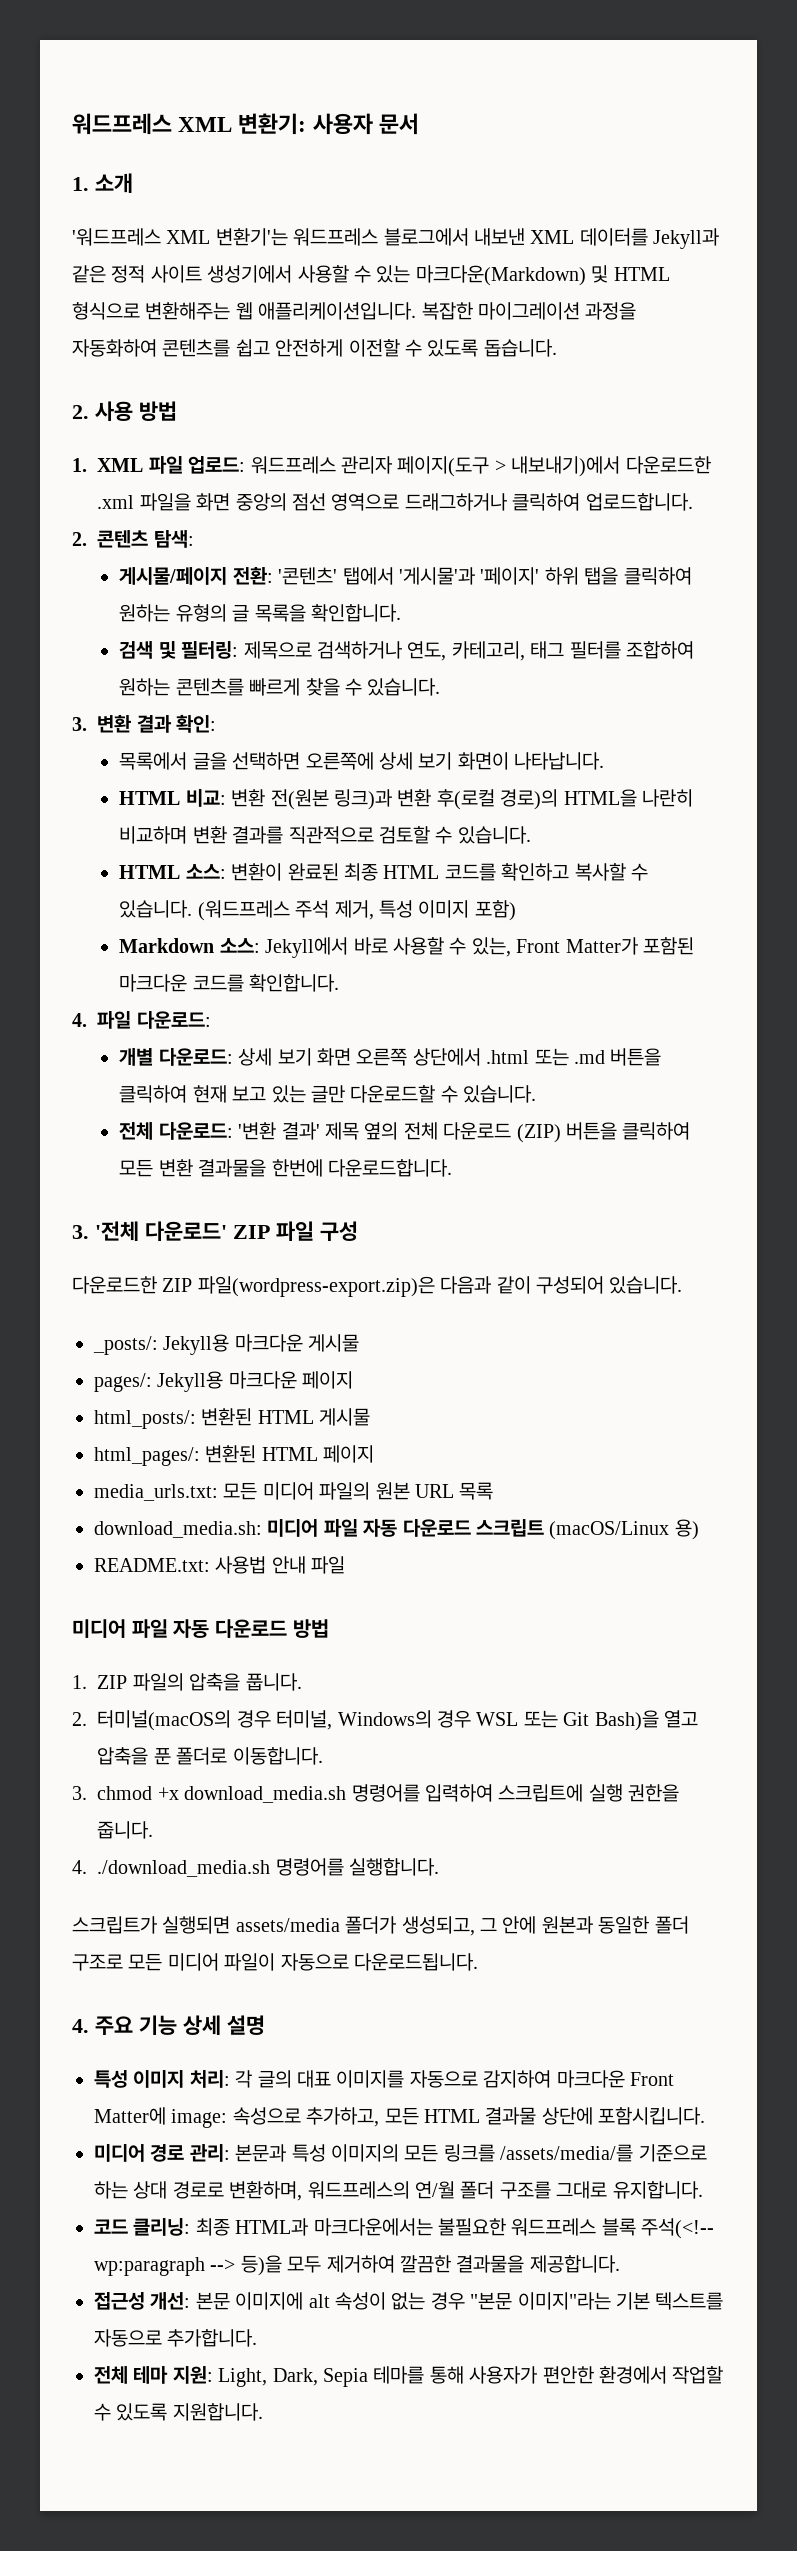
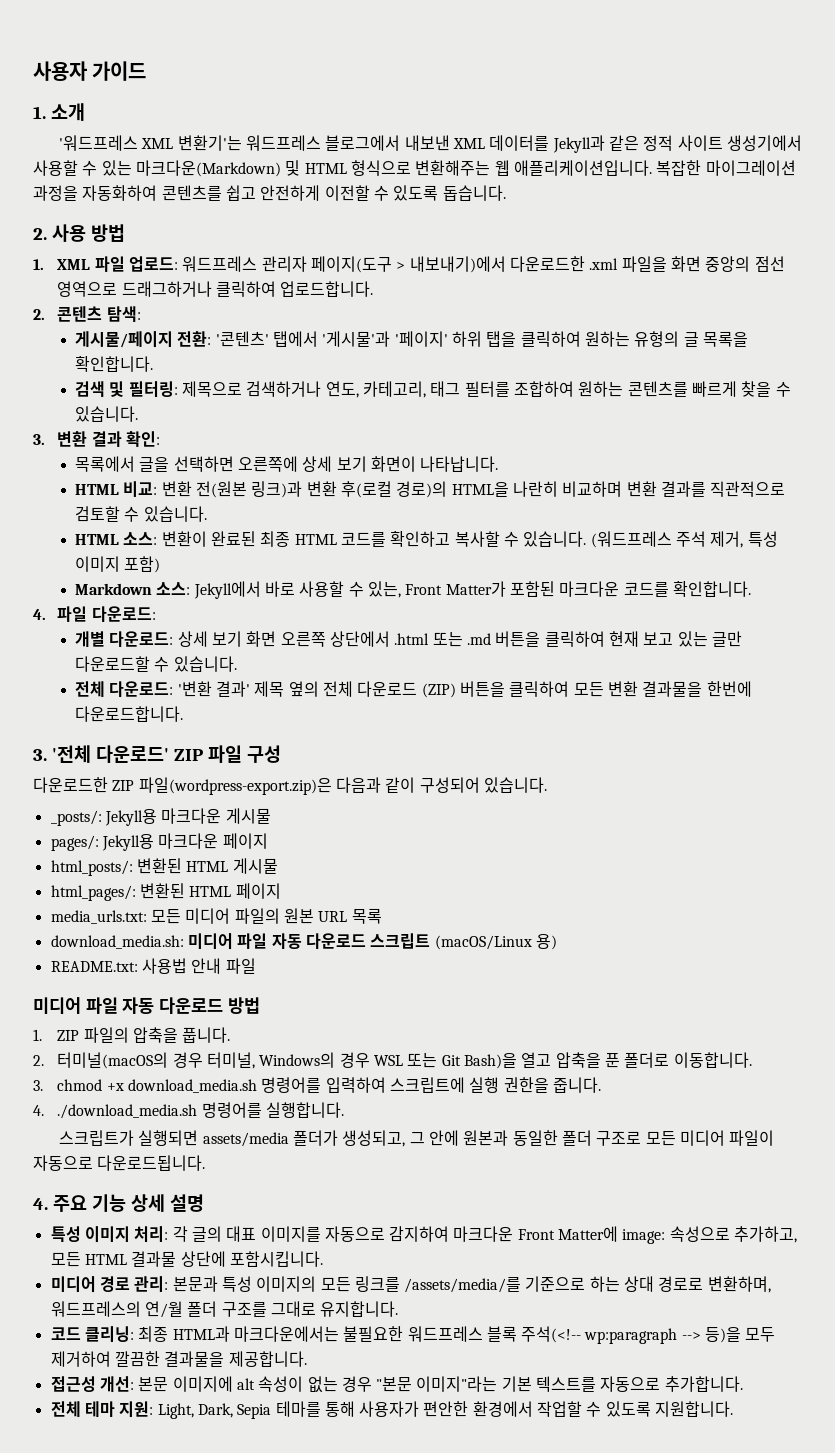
- 워드프레스 XML 변환기: 사용자 문서
+ 사용자 가이드

